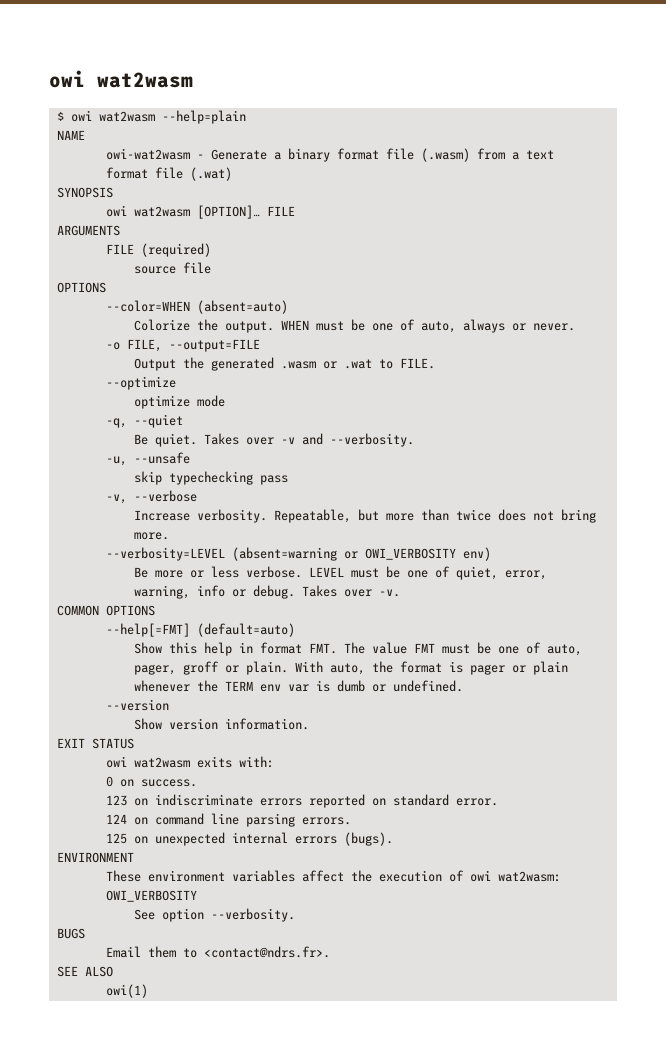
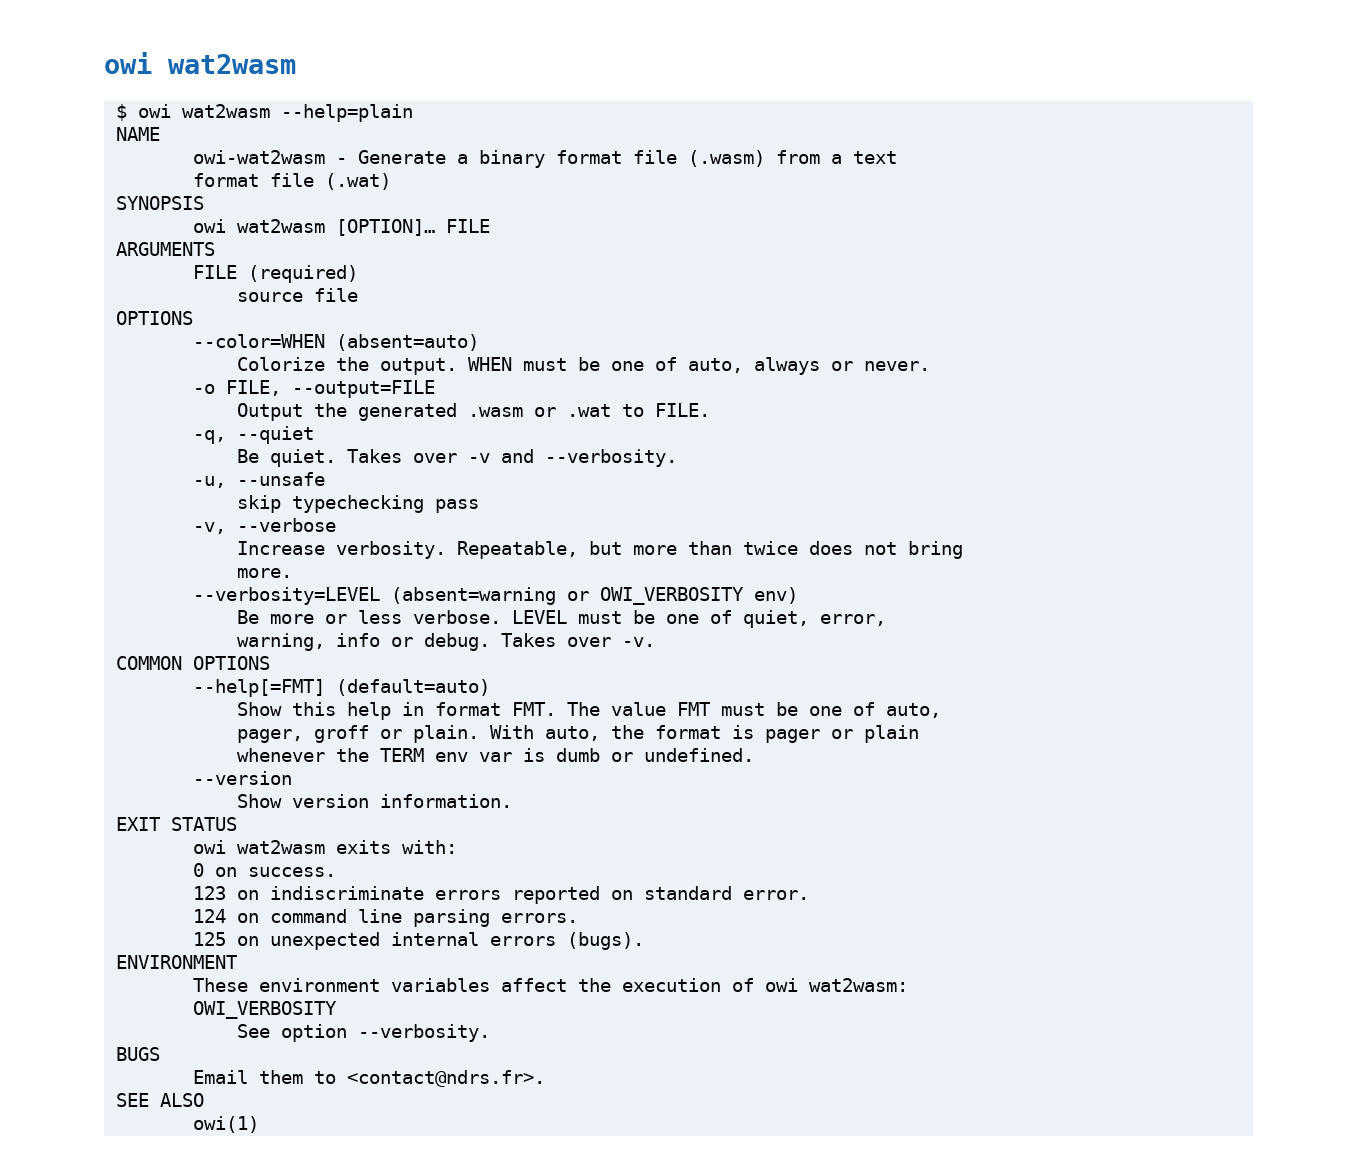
- --optimize
- optimize mode

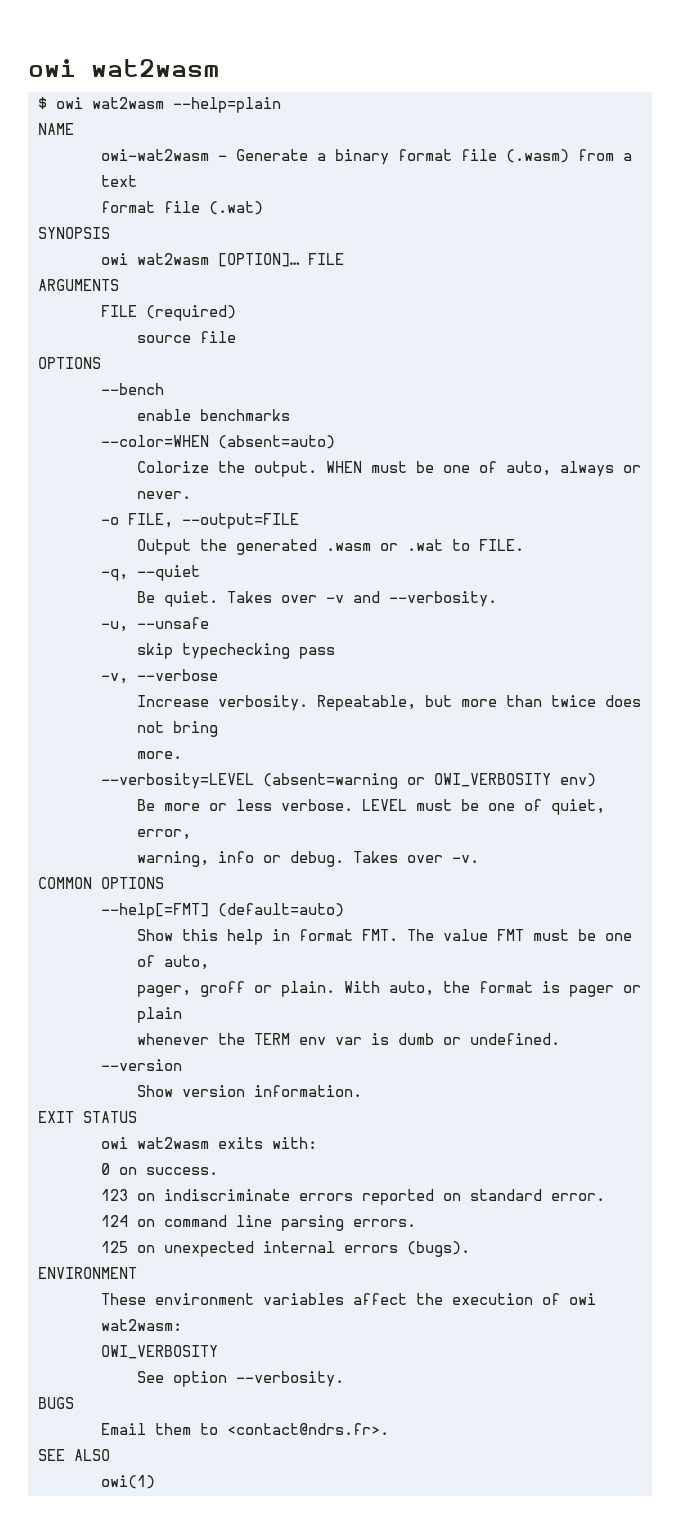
+ --bench
+ enable benchmarks

